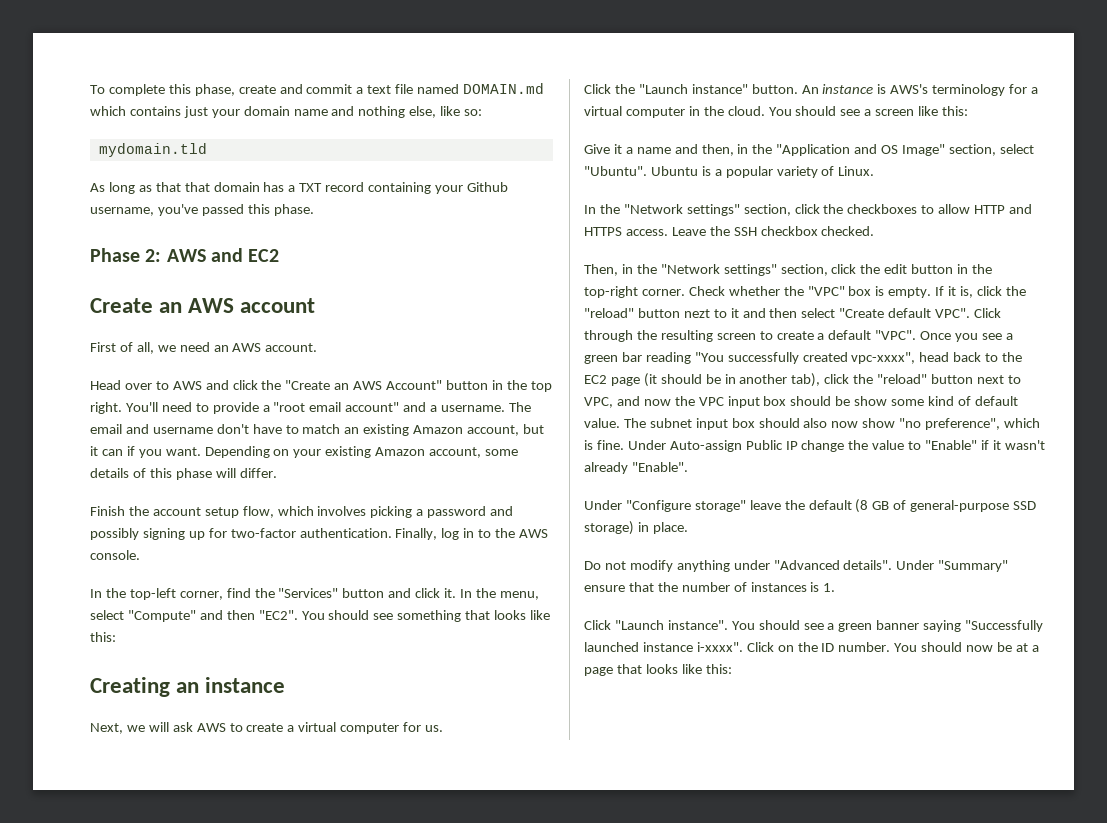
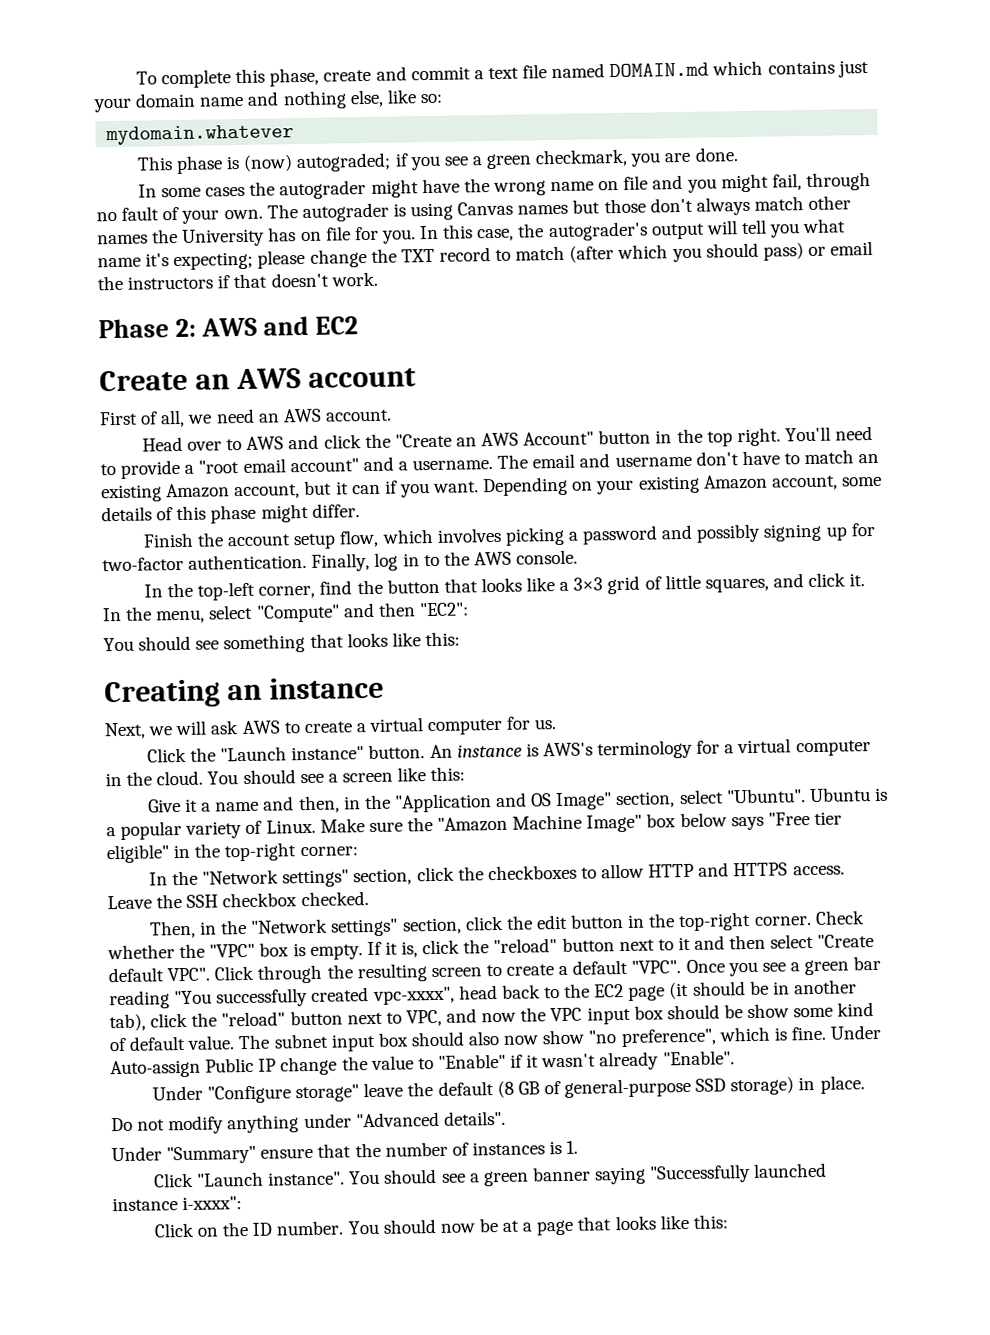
- mydomain.tld
- As long as that that domain has a TXT record containing your Github username, you've passed this phase.
+ mydomain.whatever
+ This phase is (now) autograded; if you see a green checkmark, you are done.
+ In some cases the autograder might have the wrong name on file and you might fail, through no fault of your own. The autograder is using Canvas names but those don't always match other names the University has on file for you. In this case, the autograder's output will tell you what name it's expecting; please change the TXT record to match (after which you should pass) or email the instructors if that doesn't work.
- Depending on your existing Amazon account, some details of this phase will differ.
+ Depending on your existing Amazon account, some details of this phase might differ.
- In the top-left corner, find the "Services" button and click it.
+ In the top-left corner, find the button that looks like a 3×3 grid of little squares, and click it.
- In the menu, select "Compute" and then "EC2". You should see something that looks like this:
+ In the menu, select "Compute" and then "EC2":
+ You should see something that looks like this:
+ Make sure the "Amazon Machine Image" box below says "Free tier eligible" in the top-right corner:
- If it is, click the "reload" button nezt to it and then select "Create default VPC".
+ If it is, click the "reload" button next to it and then select "Create default VPC".
- Do not modify anything under "Advanced details". Under "Summary" ensure that the number of instances is 1.
+ Do not modify anything under "Advanced details".
+ Under "Summary" ensure that the number of instances is 1.
- You should see a green banner saying "Successfully launched instance i-xxxx". Click on the ID number.
+ You should see a green banner saying "Successfully launched instance i-xxxx":
+ Click on the ID number.

